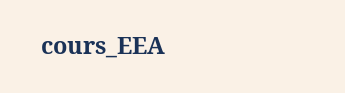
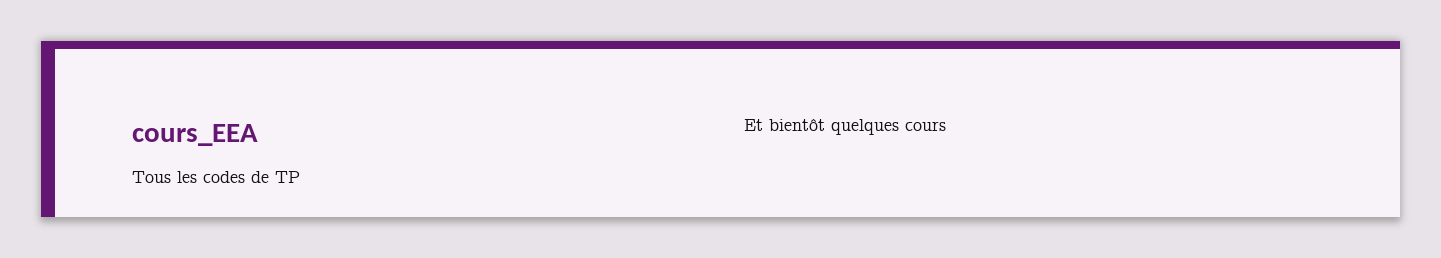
+ Tous les codes de TP
+ Et bientôt quelques cours

